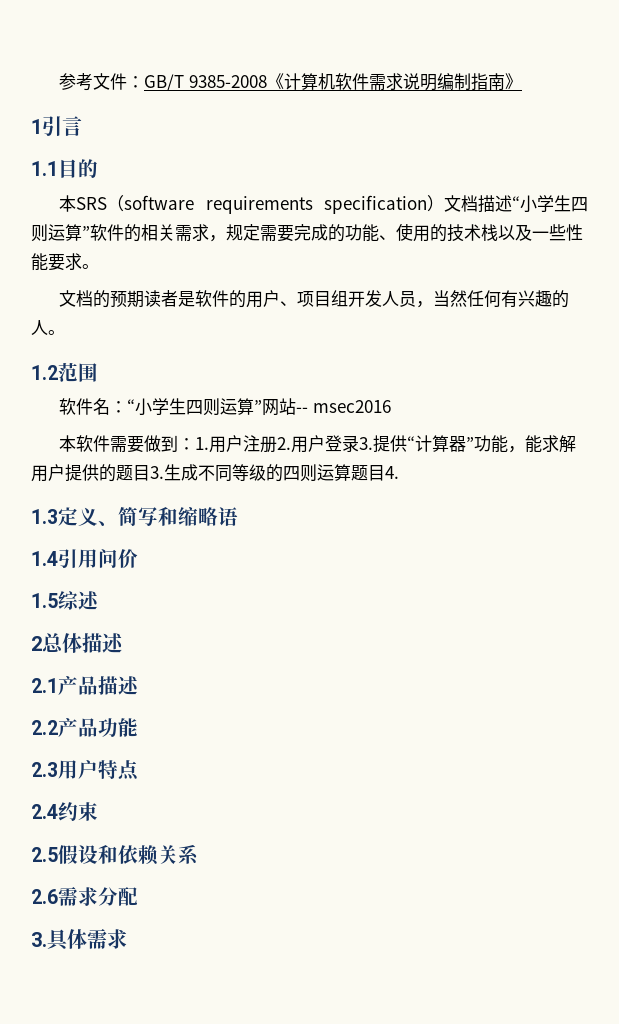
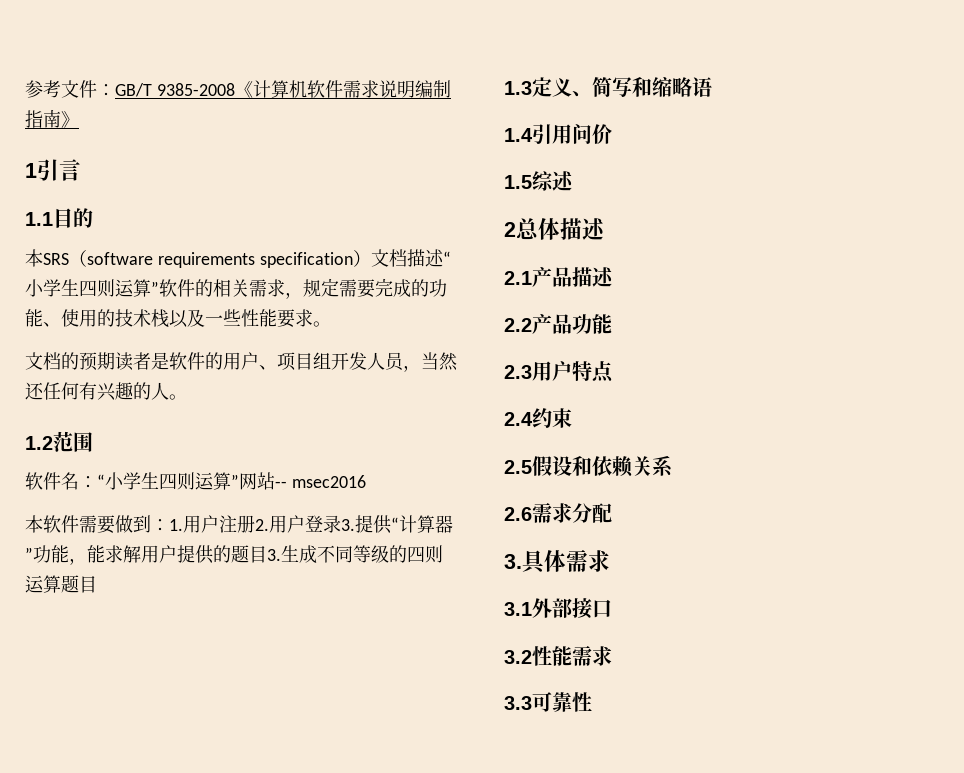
- 文档的预期读者是软件的用户、项目组开发人员，当然任何有兴趣的人。
+ 文档的预期读者是软件的用户、项目组开发人员，当然还任何有兴趣的人。
- 本软件需要做到：1.用户注册2.用户登录3.提供“计算器”功能，能求解用户提供的题目3.生成不同等级的四则运算题目4.
+ 本软件需要做到：1.用户注册2.用户登录3.提供“计算器”功能，能求解用户提供的题目3.生成不同等级的四则运算题目
+ 3.1外部接口
+ 3.2性能需求
+ 3.3可靠性

